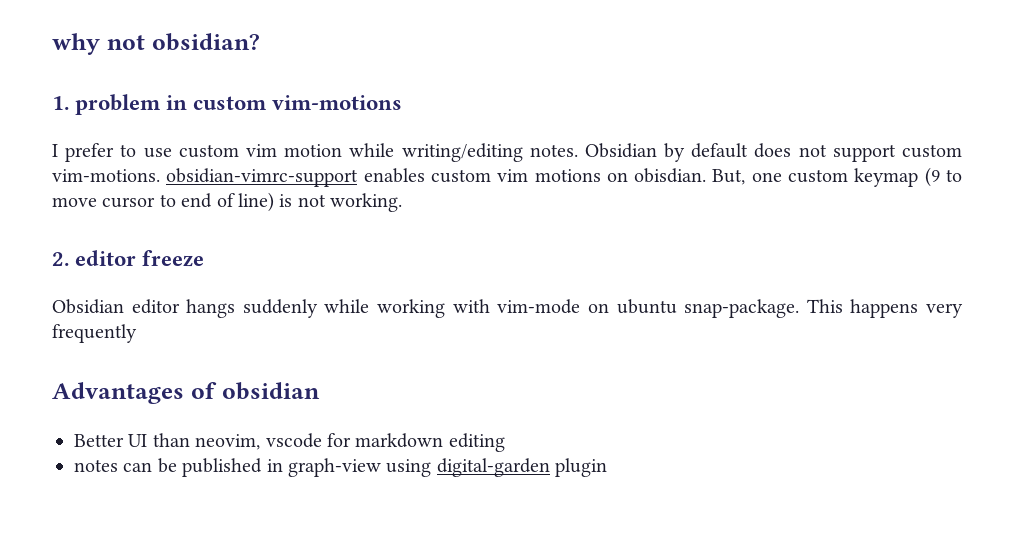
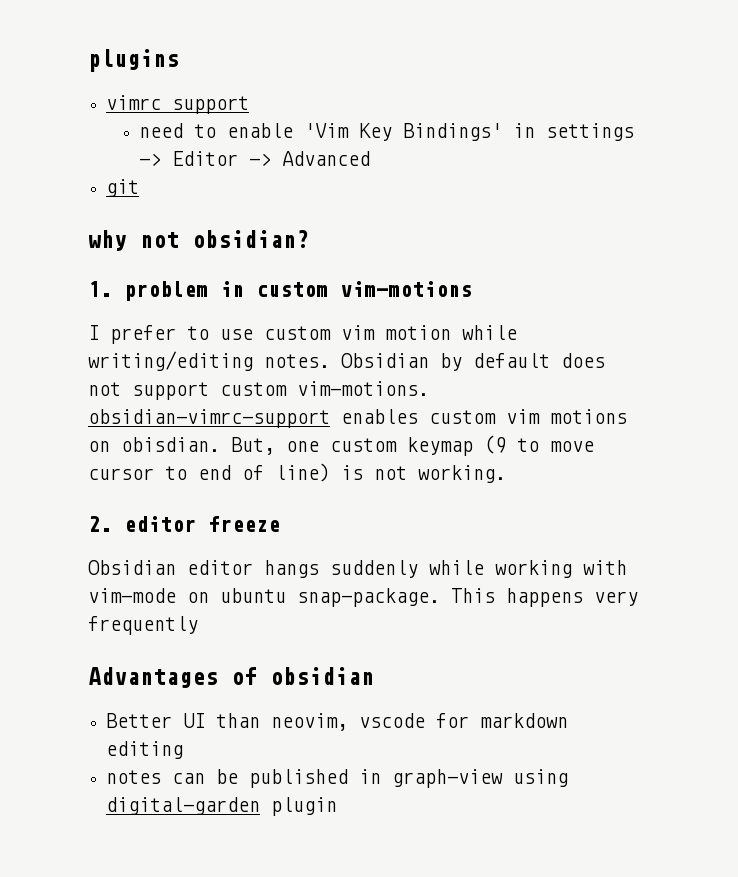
+ plugins
+ vimrc support
+ need to enable 'Vim Key Bindings' in settings -> Editor -> Advanced
+ git

